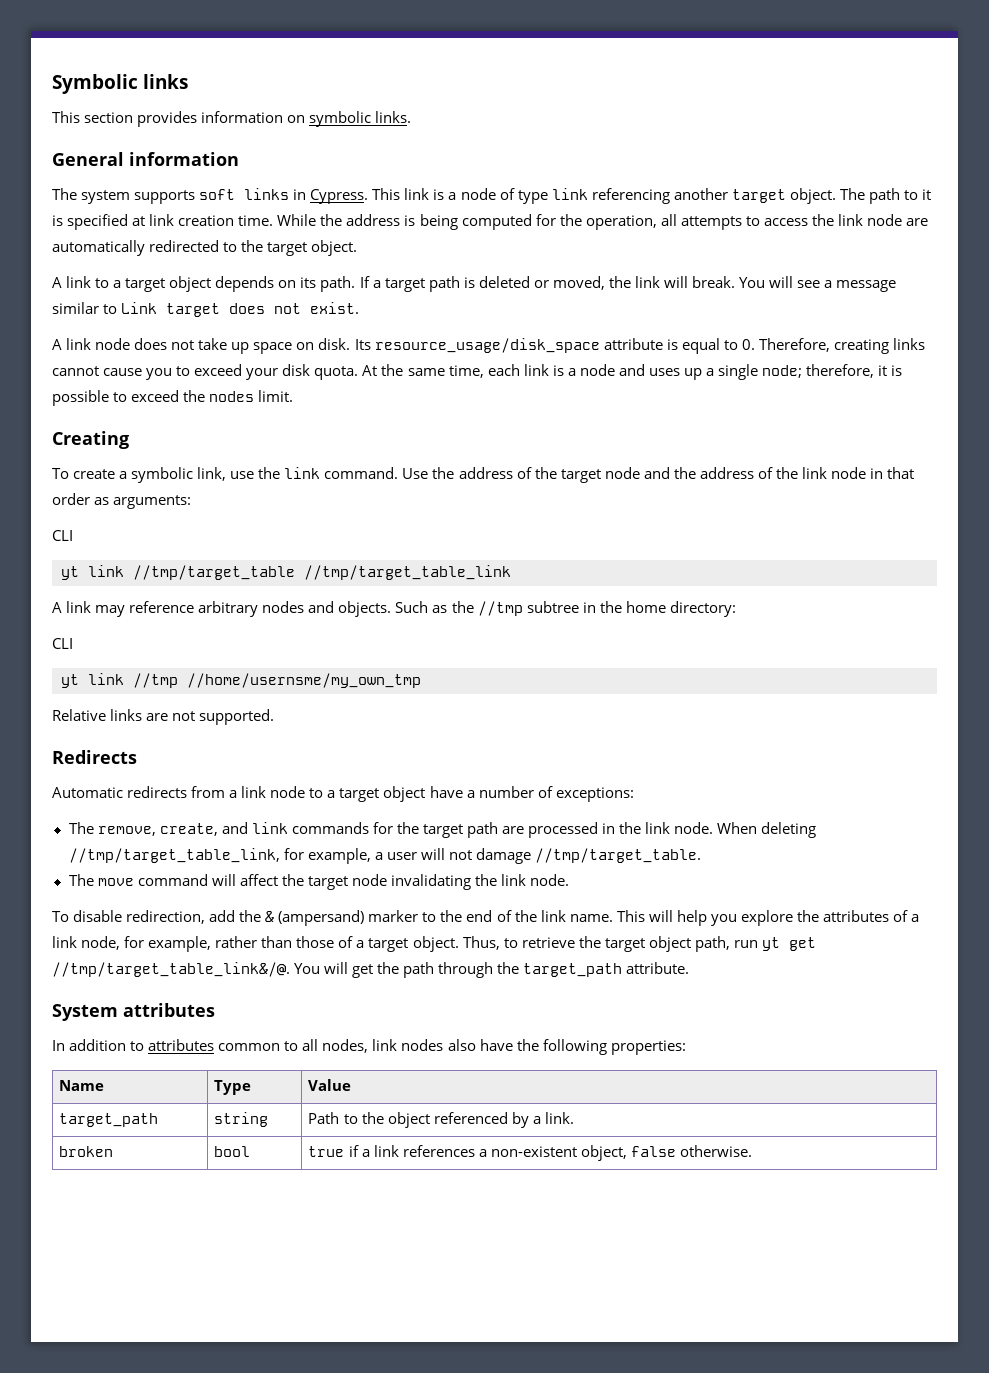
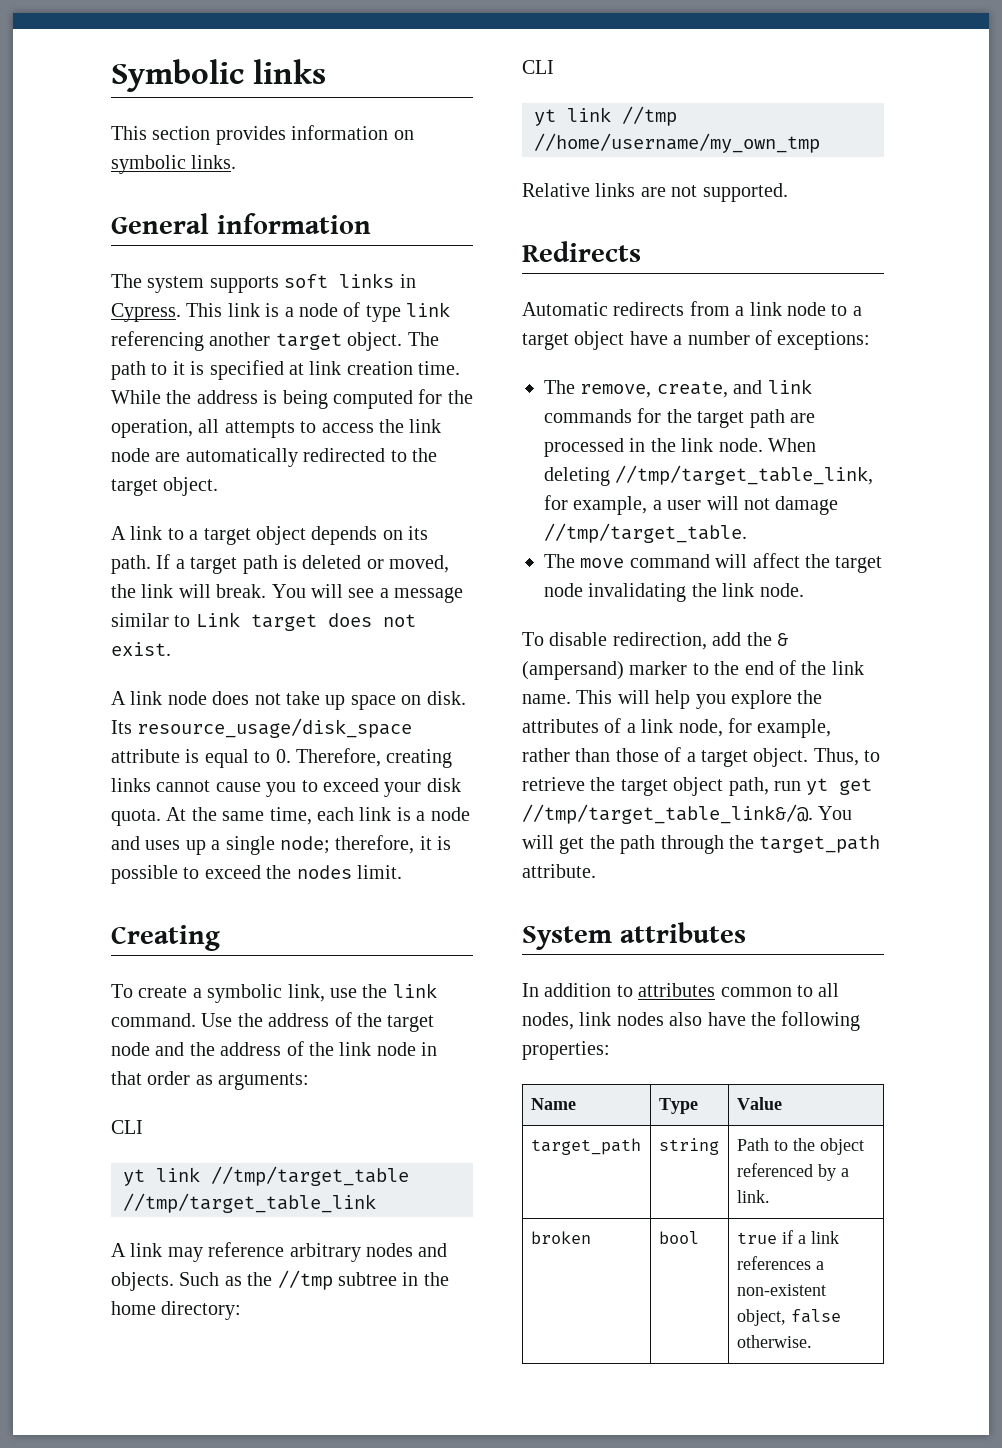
- yt link //tmp //home/usernsme/my_own_tmp
+ yt link //tmp //home/username/my_own_tmp

